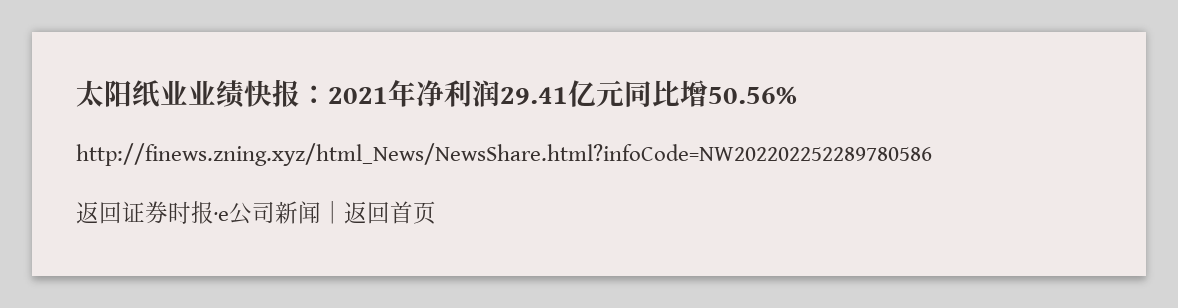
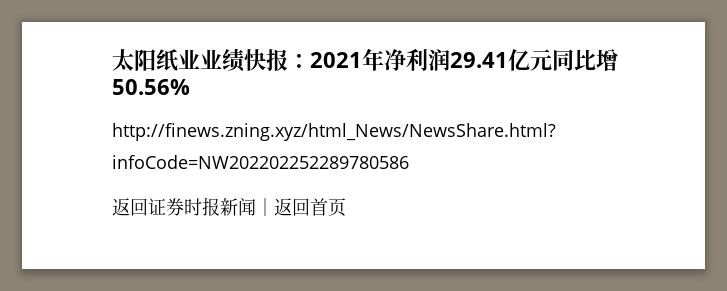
- 返回证券时报·e公司新闻｜返回首页
+ 返回证券时报新闻｜返回首页

